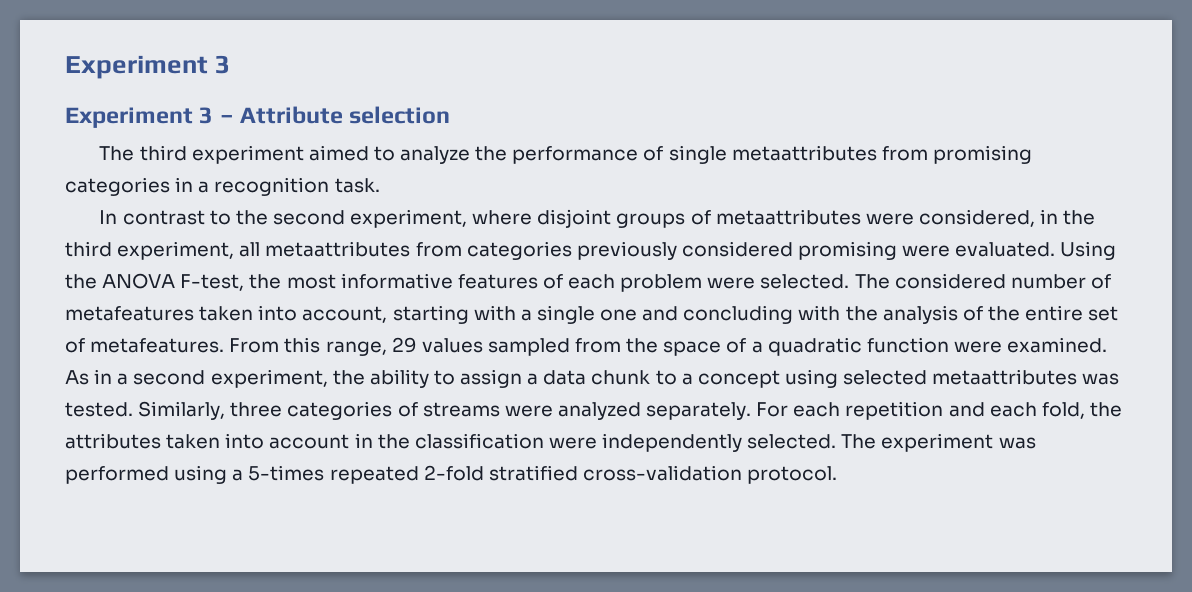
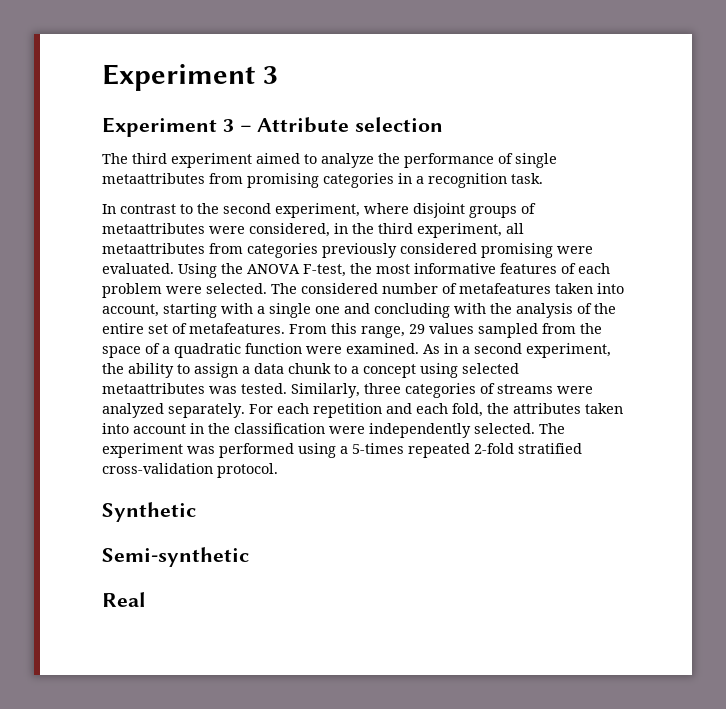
+ Synthetic
+ Semi-synthetic
+ Real

